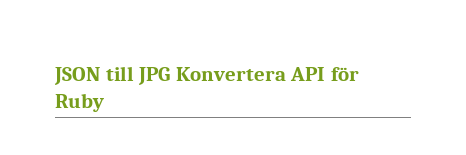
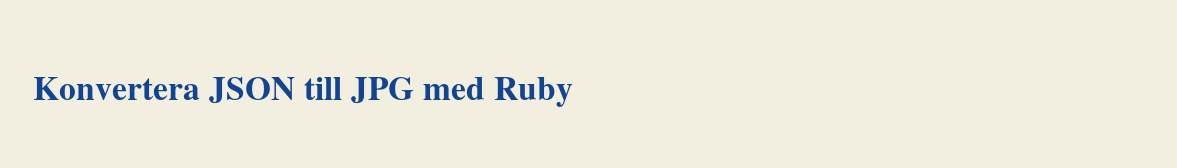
- JSON till JPG Konvertera API för Ruby
+ Konvertera JSON till JPG med Ruby

